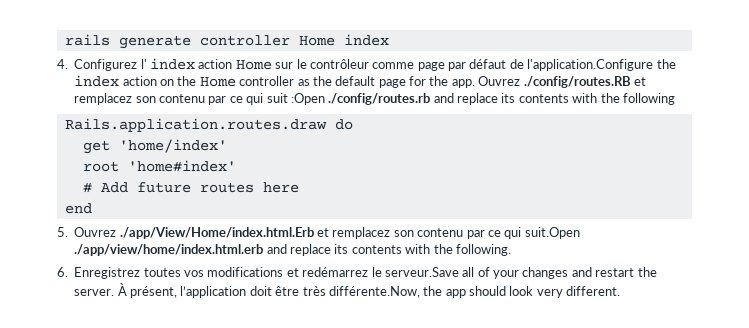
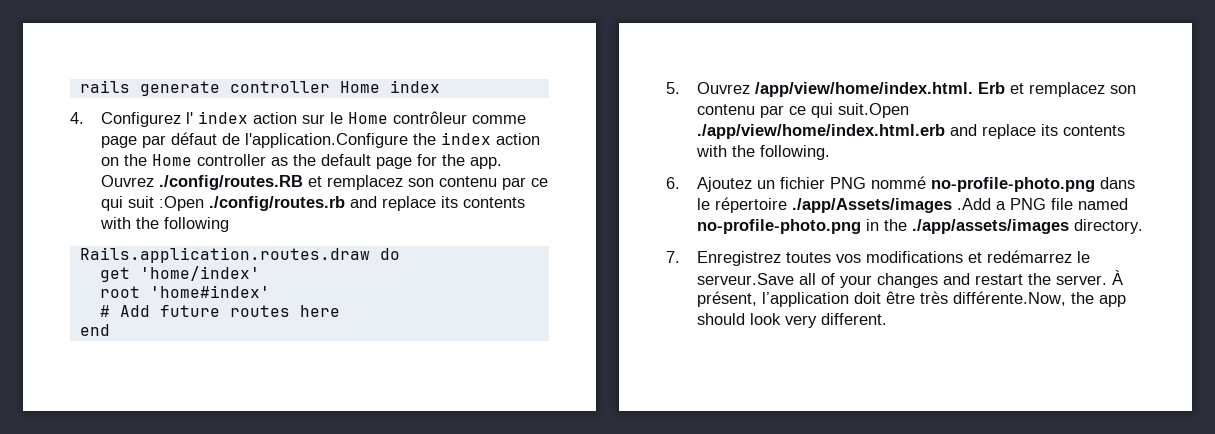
- 4. Configurez l' index action Home sur le contrôleur comme page par défaut de l'application.Configure the index action on the Home controller as the default page for the app.
+ 4. Configurez l' index action sur le Home contrôleur comme page par défaut de l'application.Configure the index action on the Home controller as the default page for the app.
- 5. Ouvrez ./app/View/Home/index.html.Erb et remplacez son contenu par ce qui suit.Open ./app/view/home/index.html.erb and replace its contents with the following.
+ 5. Ouvrez /app/view/home/index.html. Erb et remplacez son contenu par ce qui suit.Open ./app/view/home/index.html.erb and replace its contents with the following.
- 6. Enregistrez toutes vos modifications et redémarrez le serveur.Save all of your changes and restart the server.
+ 6. Ajoutez un fichier PNG nommé no-profile-photo.png dans le répertoire ./app/Assets/images .Add a PNG file named no-profile-photo.png in the ./app/assets/images directory.
+ 7. Enregistrez toutes vos modifications et redémarrez le serveur.Save all of your changes and restart the server.

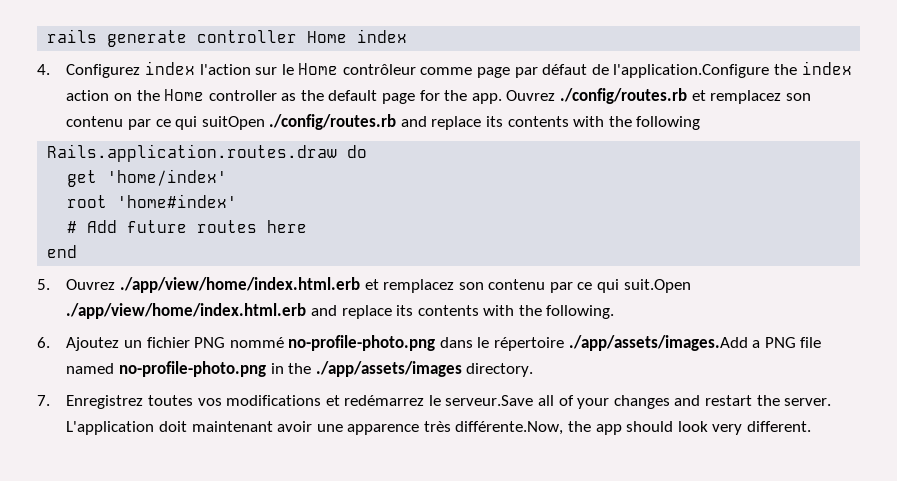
- 4. Configurez l' index action sur le Home contrôleur comme page par défaut de l'application.Configure the index action on the Home controller as the default page for the app.
+ 4. Configurez index l'action sur le Home contrôleur comme page par défaut de l'application.Configure the index action on the Home controller as the default page for the app.
- Ouvrez ./config/routes.RB et remplacez son contenu par ce qui suit :Open ./config/routes.rb and replace its contents with the following
+ Ouvrez ./config/routes.rb et remplacez son contenu par ce qui suitOpen ./config/routes.rb and replace its contents with the following
- 5. Ouvrez /app/view/home/index.html. Erb et remplacez son contenu par ce qui suit.Open ./app/view/home/index.html.erb and replace its contents with the following.
+ 5. Ouvrez ./app/view/home/index.html.erb et remplacez son contenu par ce qui suit.Open ./app/view/home/index.html.erb and replace its contents with the following.
- 6. Ajoutez un fichier PNG nommé no-profile-photo.png dans le répertoire ./app/Assets/images .Add a PNG file named no-profile-photo.png in the ./app/assets/images directory.
+ 6. Ajoutez un fichier PNG nommé no-profile-photo.png dans le répertoire ./app/assets/images.Add a PNG file named no-profile-photo.png in the ./app/assets/images directory.
- À présent, l’application doit être très différente.Now, the app should look very different.
+ L'application doit maintenant avoir une apparence très différente.Now, the app should look very different.

